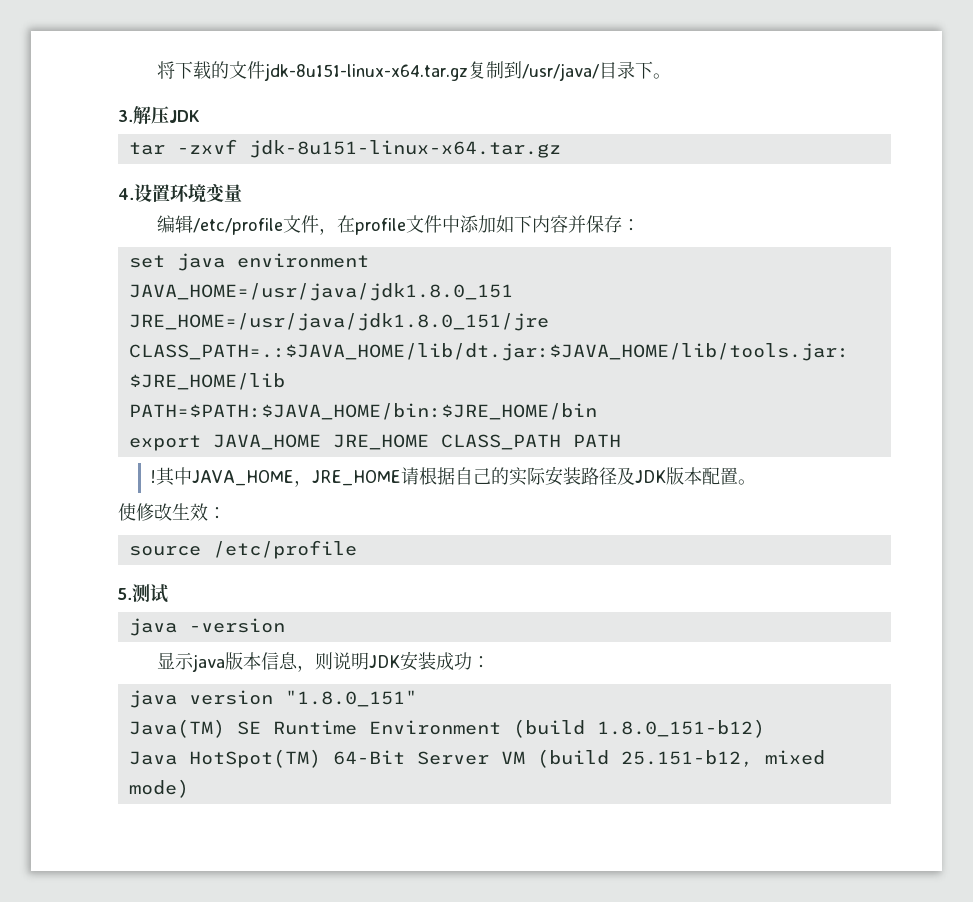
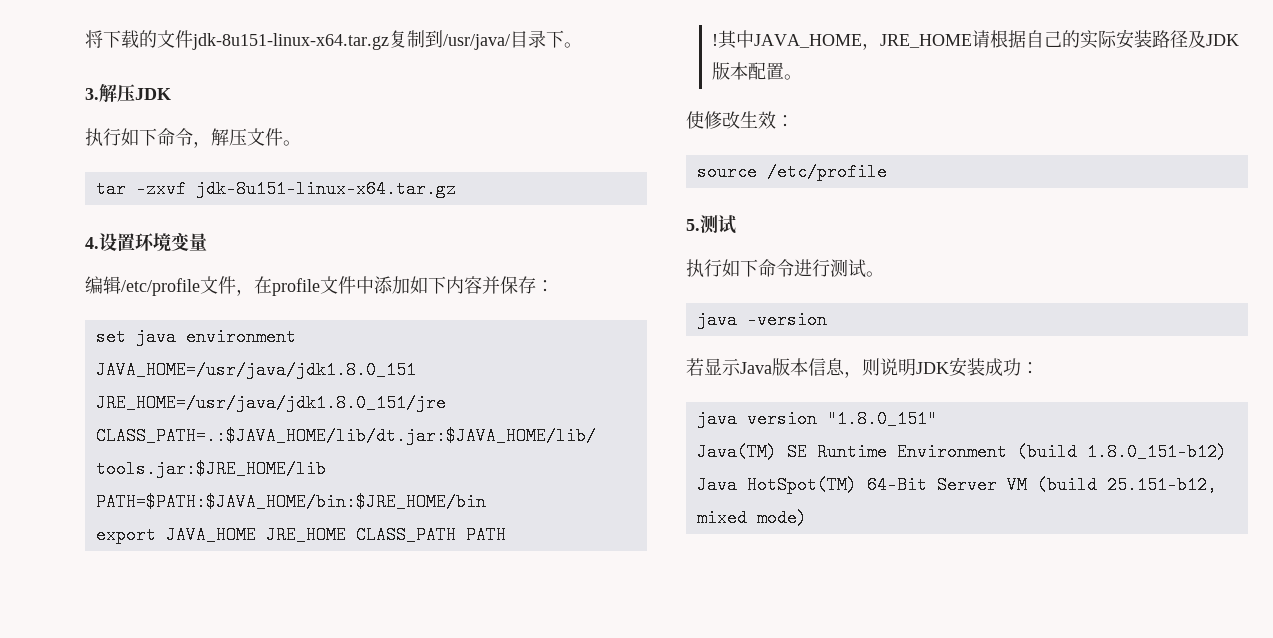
+ 执行如下命令，解压文件。
+ 执行如下命令进行测试。
- 显示java版本信息，则说明JDK安装成功：
+ 若显示Java版本信息，则说明JDK安装成功：

